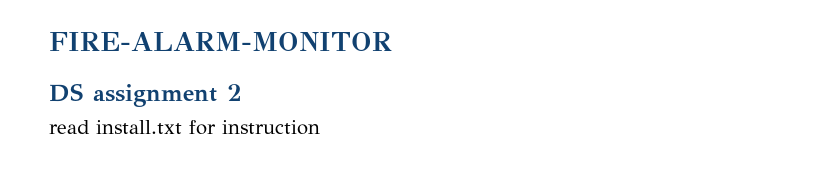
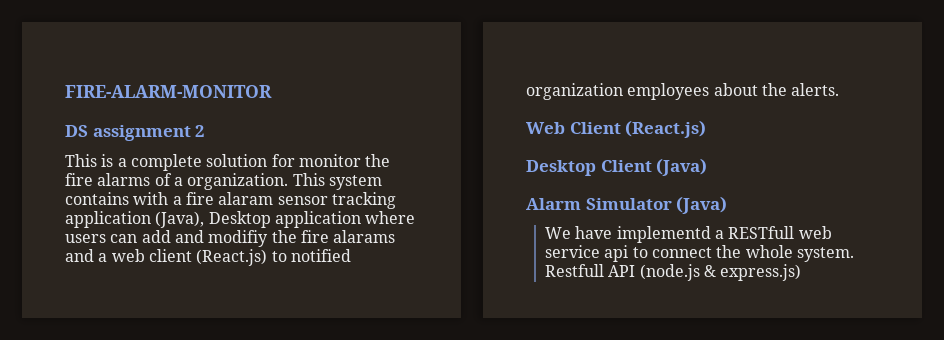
- read install.txt for instruction
+ This is a complete solution for monitor the fire alarms of a organization. This system contains with a fire alaram sensor tracking application (Java), Desktop application where users can add and modifiy the fire alarams and a web client (React.js) to notified organization employees about the alerts.
+ Web Client (React.js)
+ Desktop Client (Java)
+ Alarm Simulator (Java)
+ We have implementd a RESTfull web service api to connect the whole system. Restfull API (node.js & express.js)

